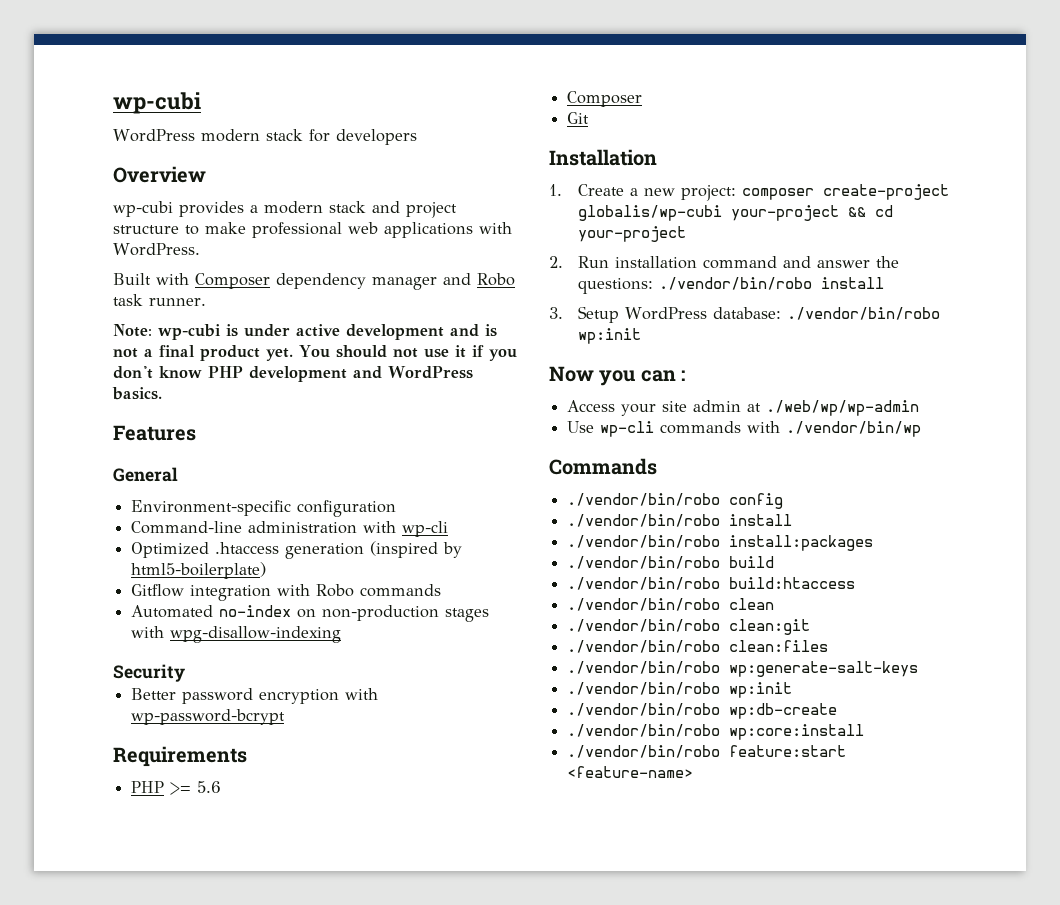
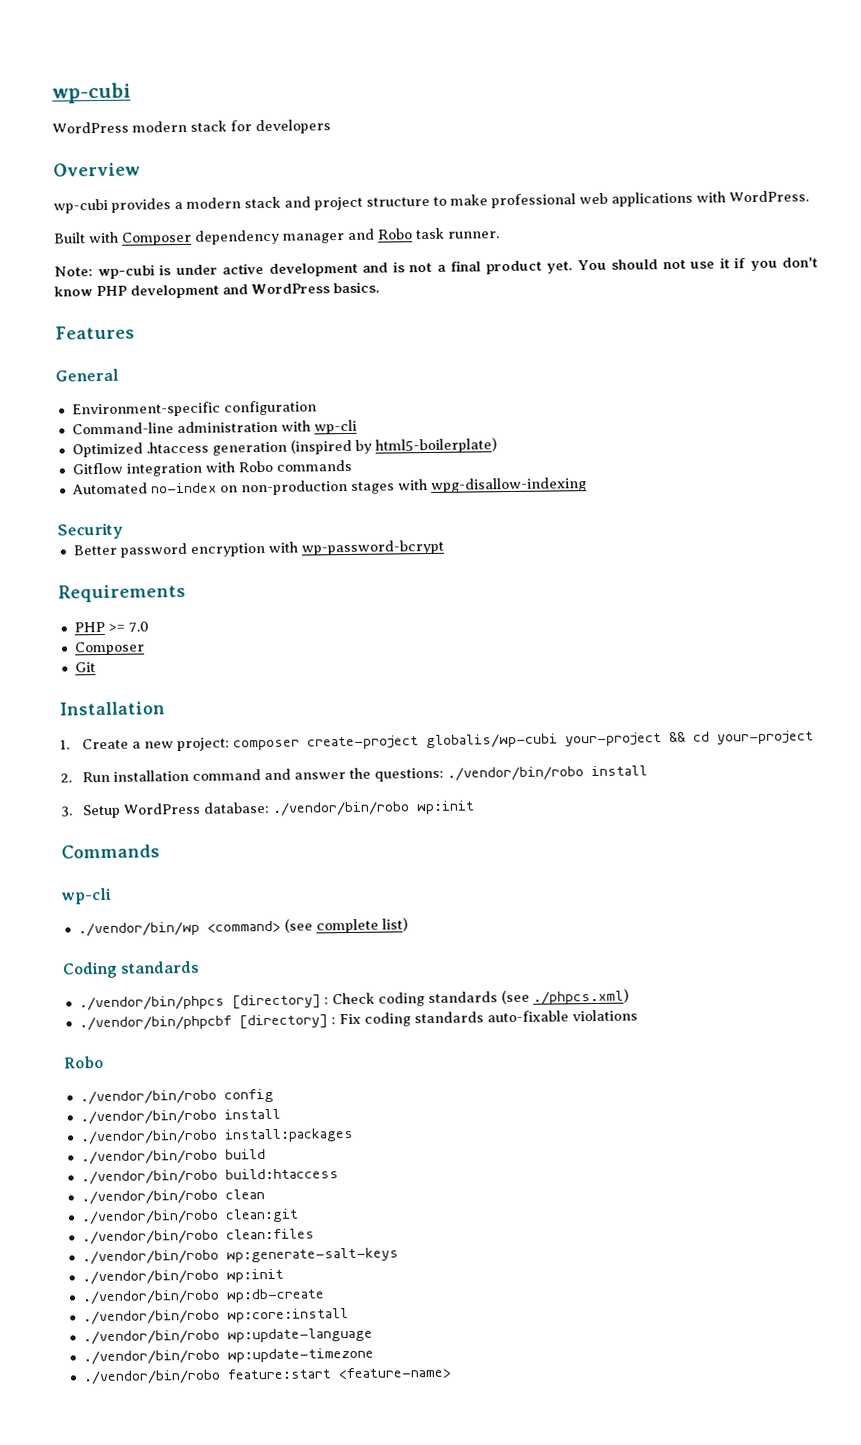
- PHP >= 5.6
+ PHP >= 7.0
- Now you can :
- Access your site admin at ./web/wp/wp-admin
- Use wp-cli commands with ./vendor/bin/wp
  Commands
+ wp-cli
+ ./vendor/bin/wp <command> (see complete list)
+ Coding standards
+ ./vendor/bin/phpcs [directory] : Check coding standards (see ./phpcs.xml)
+ ./vendor/bin/phpcbf [directory] : Fix coding standards auto-fixable violations
+ Robo
+ ./vendor/bin/robo wp:update-language
+ ./vendor/bin/robo wp:update-timezone

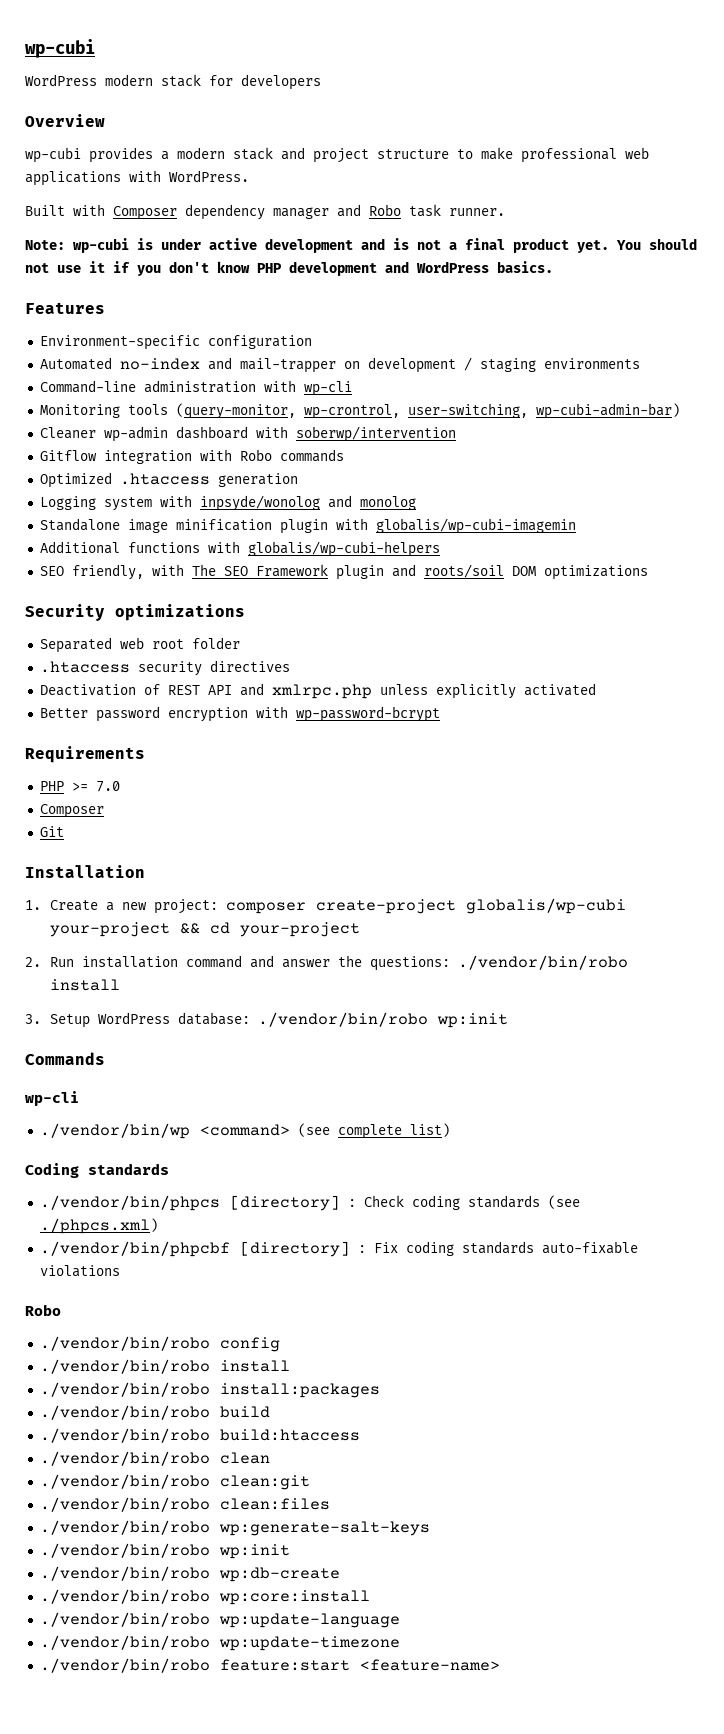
- General
+ Automated no-index and mail-trapper on development / staging environments
  Command-line administration with wp-cli
- Optimized .htaccess generation (inspired by html5-boilerplate)
+ Monitoring tools (query-monitor, wp-crontrol, user-switching, wp-cubi-admin-bar)
+ Cleaner wp-admin dashboard with soberwp/intervention
- Automated no-index on non-production stages with wpg-disallow-indexing
- Security
+ Optimized .htaccess generation
+ Logging system with inpsyde/wonolog and monolog
+ Standalone image minification plugin with globalis/wp-cubi-imagemin
+ Additional functions with globalis/wp-cubi-helpers
+ SEO friendly, with The SEO Framework plugin and roots/soil DOM optimizations
+ Security optimizations
+ Separated web root folder
+ .htaccess security directives
+ Deactivation of REST API and xmlrpc.php unless explicitly activated

